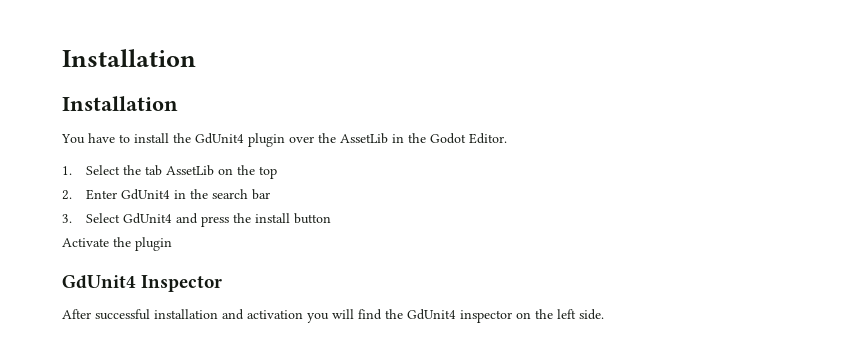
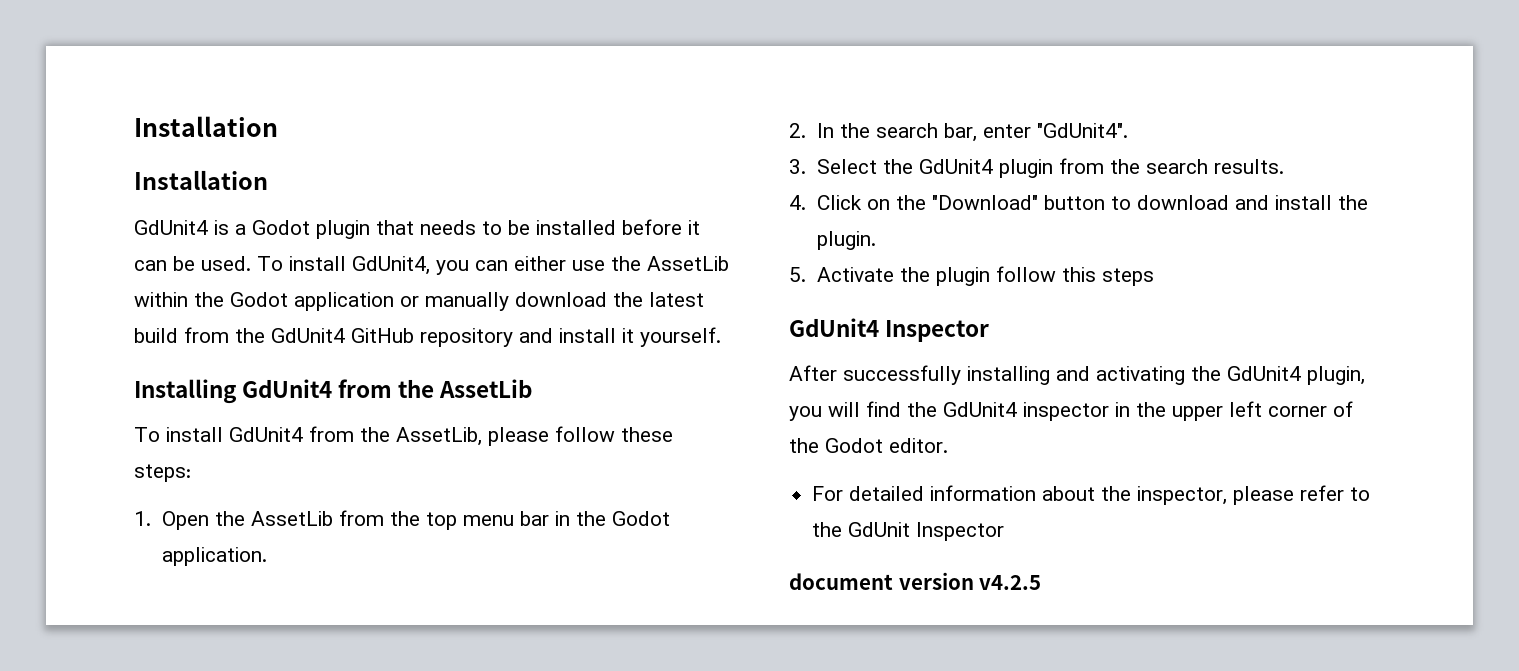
- You have to install the GdUnit4 plugin over the AssetLib in the Godot Editor.
- 1. Select the tab AssetLib on the top
- 2. Enter GdUnit4 in the search bar
- 3. Select GdUnit4 and press the install button
- Activate the plugin
+ GdUnit4 is a Godot plugin that needs to be installed before it can be used. To install GdUnit4, you can either use the AssetLib within the Godot application or manually download the latest build from the GdUnit4 GitHub repository and install it yourself.
+ Installing GdUnit4 from the AssetLib
+ To install GdUnit4 from the AssetLib, please follow these steps:
+ 1. Open the AssetLib from the top menu bar in the Godot application.
+ 2. In the search bar, enter "GdUnit4".
+ 3. Select the GdUnit4 plugin from the search results.
+ 4. Click on the "Download" button to download and install the plugin.
+ 5. Activate the plugin follow this steps
- After successful installation and activation you will find the GdUnit4 inspector on the left side.
+ After successfully installing and activating the GdUnit4 plugin, you will find the GdUnit4 inspector in the upper left corner of the Godot editor.
+ For detailed information about the inspector, please refer to the GdUnit Inspector
+ document version v4.2.5

